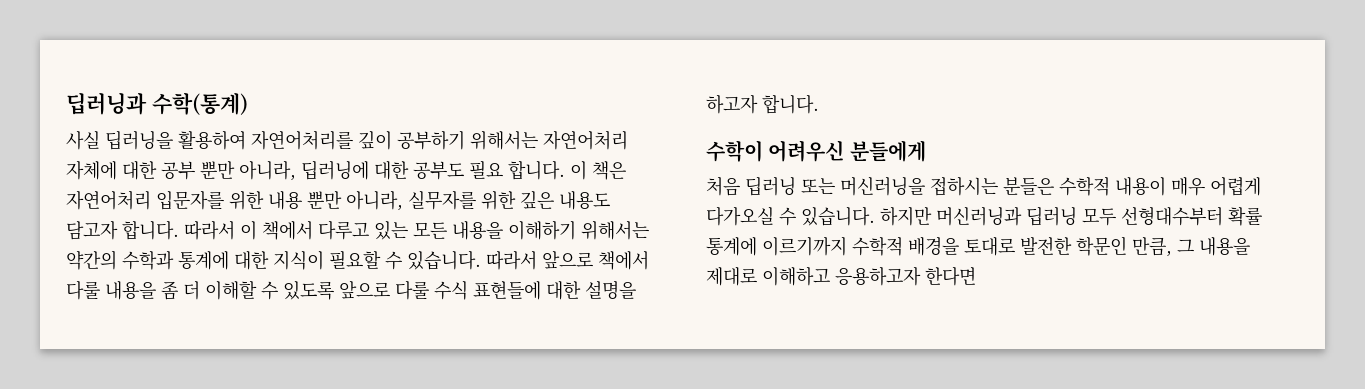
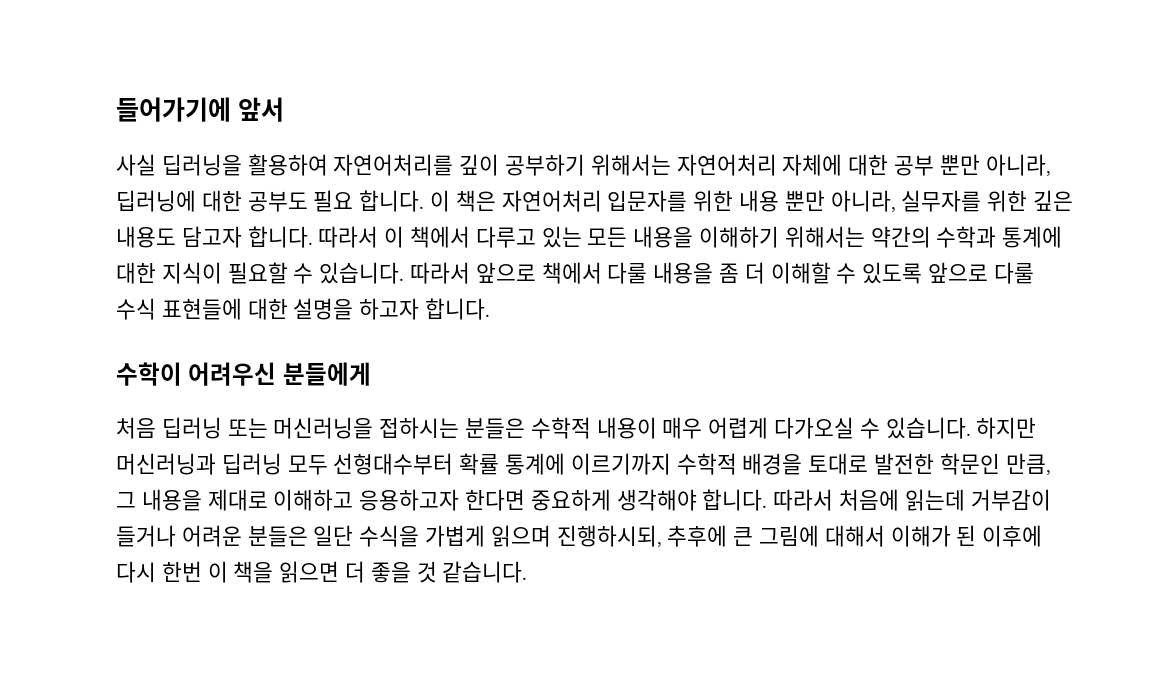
- 딥러닝과 수학(통계)
+ 들어가기에 앞서
- 하지만 머신러닝과 딥러닝 모두 선형대수부터 확률 통계에 이르기까지 수학적 배경을 토대로 발전한 학문인 만큼, 그 내용을 제대로 이해하고 응용하고자 한다면
+ 하지만 머신러닝과 딥러닝 모두 선형대수부터 확률 통계에 이르기까지 수학적 배경을 토대로 발전한 학문인 만큼, 그 내용을 제대로 이해하고 응용하고자 한다면 중요하게 생각해야 합니다. 따라서 처음에 읽는데 거부감이 들거나 어려운 분들은 일단 수식을 가볍게 읽으며 진행하시되, 추후에 큰 그림에 대해서 이해가 된 이후에 다시 한번 이 책을 읽으면 더 좋을 것 같습니다.

